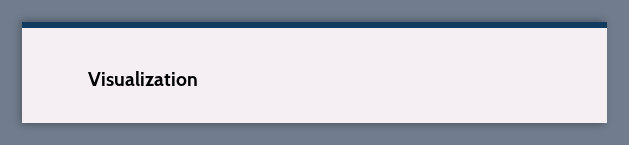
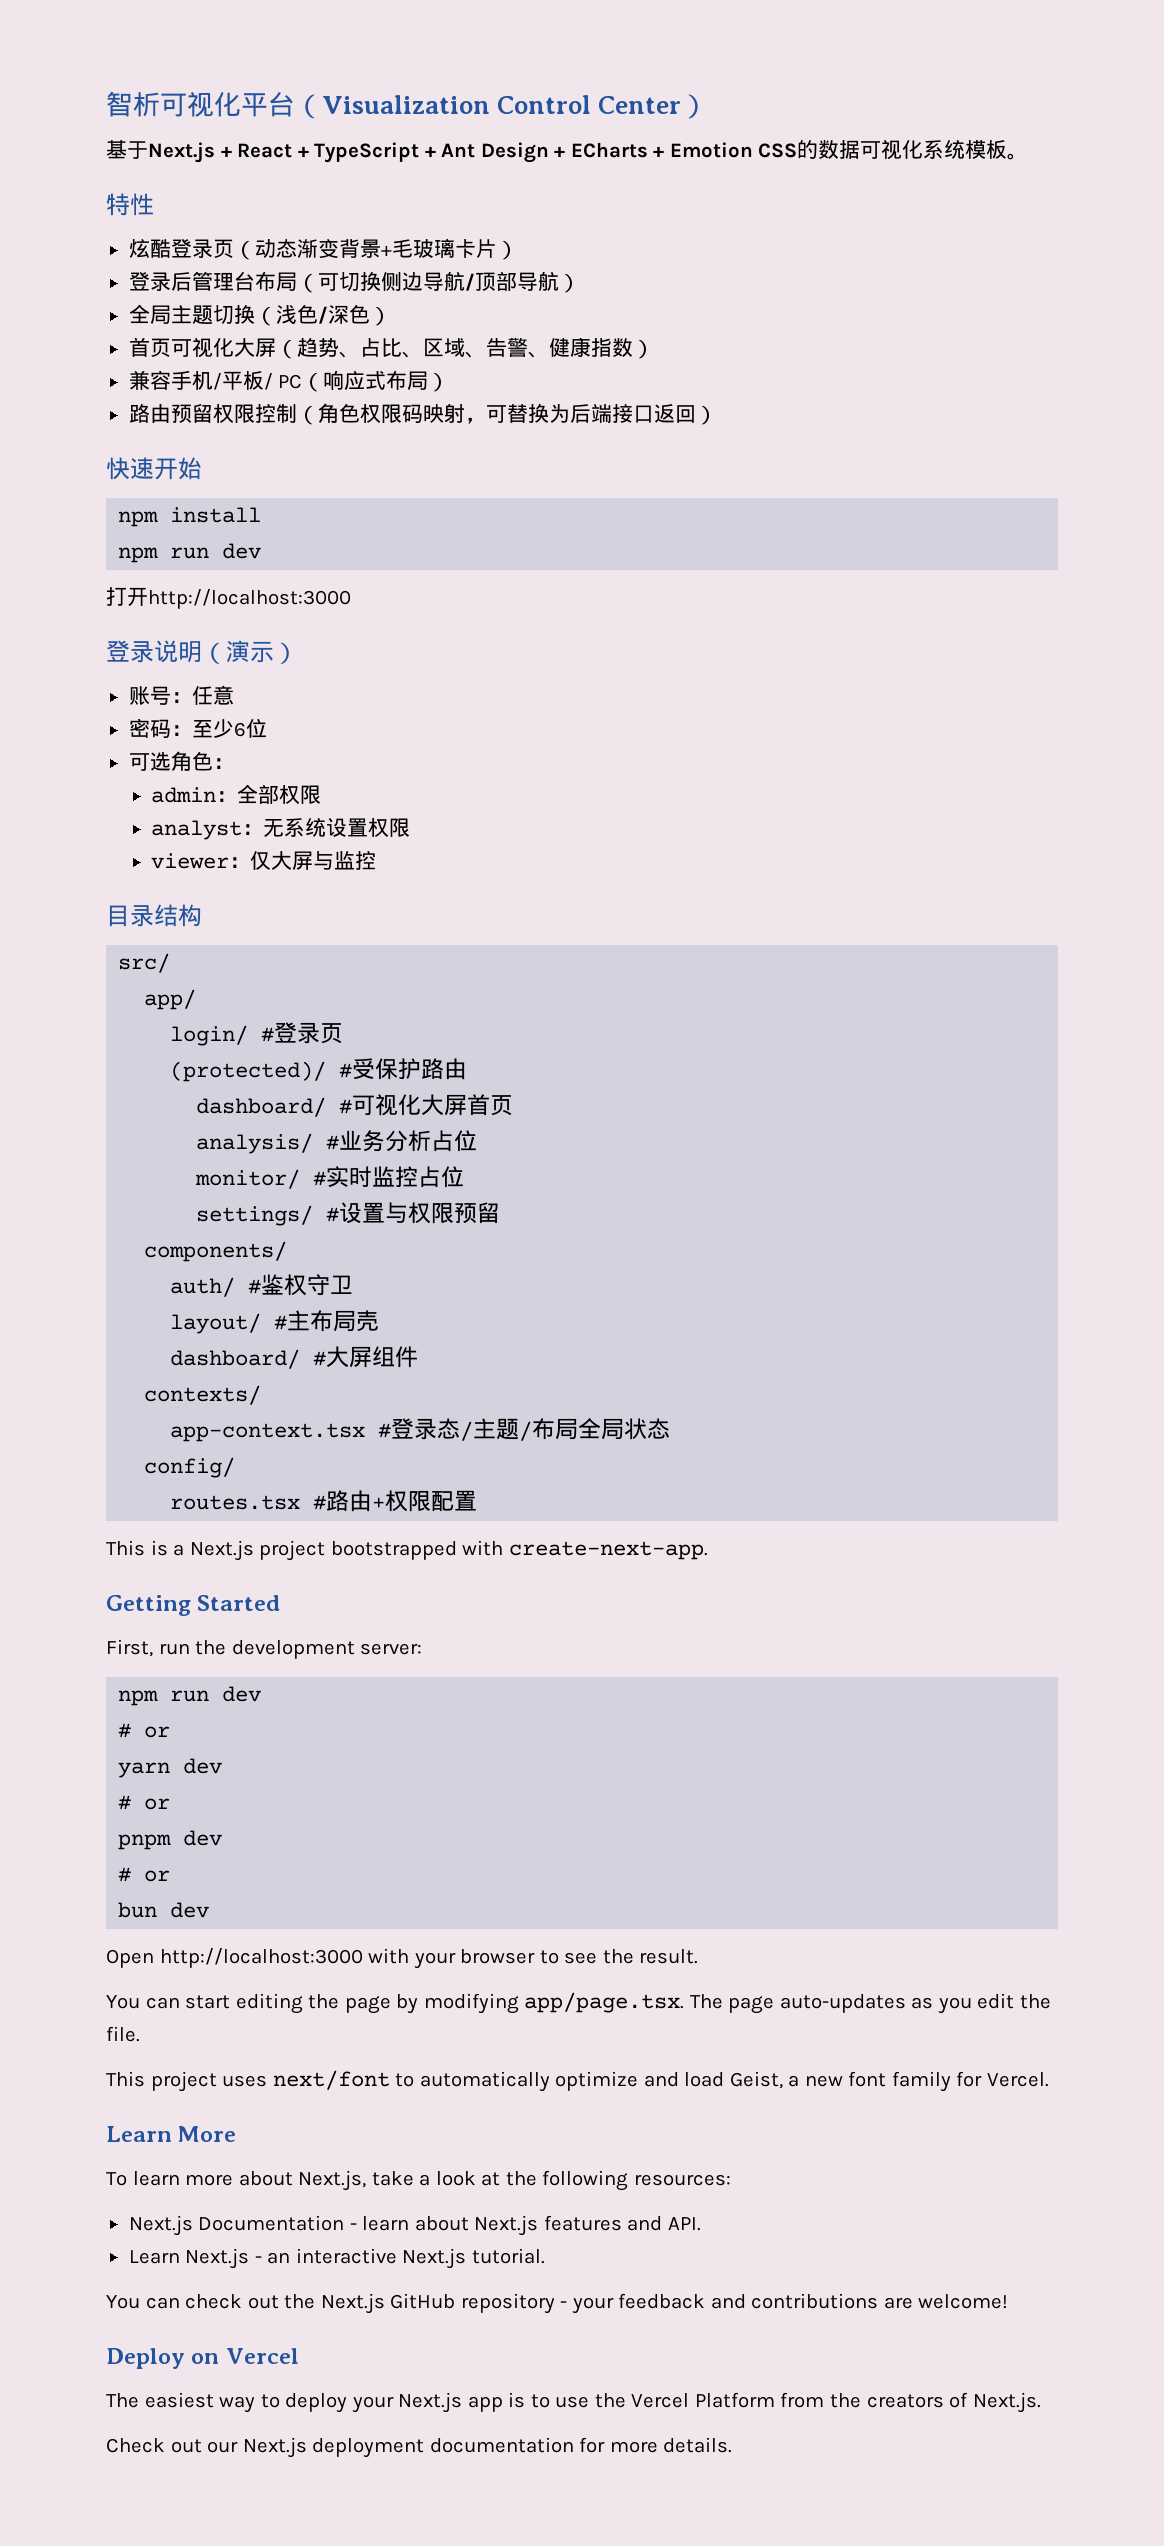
- Visualization
+ 智析可视化平台（Visualization Control Center）
+ 基于Next.js + React + TypeScript + Ant Design + ECharts + Emotion CSS的数据可视化系统模板。
+ 特性
+ 炫酷登录页（动态渐变背景+毛玻璃卡片）
+ 登录后管理台布局（可切换侧边导航/顶部导航）
+ 全局主题切换（浅色/深色）
+ 首页可视化大屏（趋势、占比、区域、告警、健康指数）
+ 兼容手机/平板/ PC（响应式布局）
+ 路由预留权限控制（角色权限码映射，可替换为后端接口返回）
+ 快速开始
+ npm install
+ npm run dev
+ 打开http://localhost:3000
+ 登录说明（演示）
+ 账号：任意
+ 密码：至少6位
+ 可选角色：
+ admin：全部权限
+ analyst：无系统设置权限
+ viewer：仅大屏与监控
+ 目录结构
+ src/
+ app/
+ login/ #登录页
+ (protected)/ #受保护路由
+ dashboard/ #可视化大屏首页
+ analysis/ #业务分析占位
+ monitor/ #实时监控占位
+ settings/ #设置与权限预留
+ components/
+ auth/ #鉴权守卫
+ layout/ #主布局壳
+ dashboard/ #大屏组件
+ contexts/
+ app-context.tsx #登录态/主题/布局全局状态
+ config/
+ routes.tsx #路由+权限配置
+ This is a Next.js project bootstrapped with create-next-app.
+ Getting Started
+ First, run the development server:
+ npm run dev
+ # or
+ yarn dev
+ # or
+ pnpm dev
+ # or
+ bun dev
+ Open http://localhost:3000 with your browser to see the result.
+ You can start editing the page by modifying app/page.tsx. The page auto-updates as you edit the file.
+ This project uses next/font to automatically optimize and load Geist, a new font family for Vercel.
+ Learn More
+ To learn more about Next.js, take a look at the following resources:
+ Next.js Documentation - learn about Next.js features and API.
+ Learn Next.js - an interactive Next.js tutorial.
+ You can check out the Next.js GitHub repository - your feedback and contributions are welcome!
+ Deploy on Vercel
+ The easiest way to deploy your Next.js app is to use the Vercel Platform from the creators of Next.js.
+ Check out our Next.js deployment documentation for more details.

